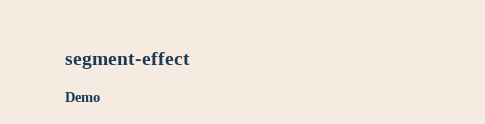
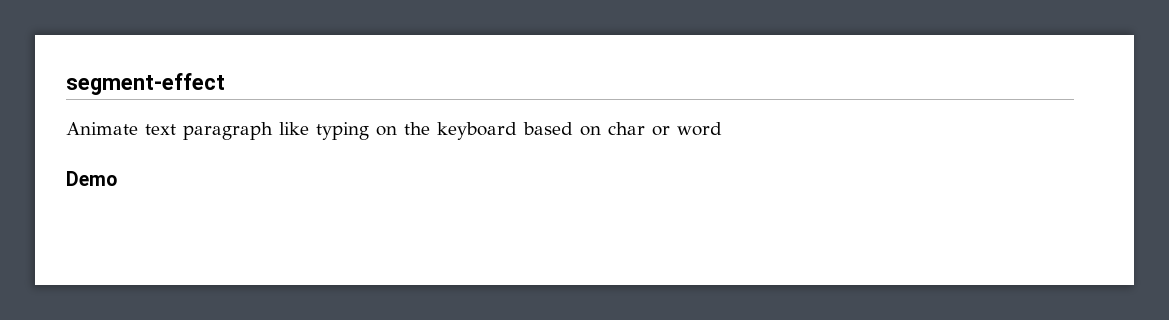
+ Animate text paragraph like typing on the keyboard based on char or word

